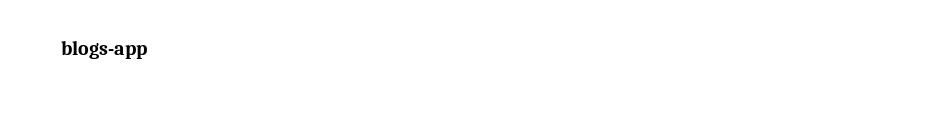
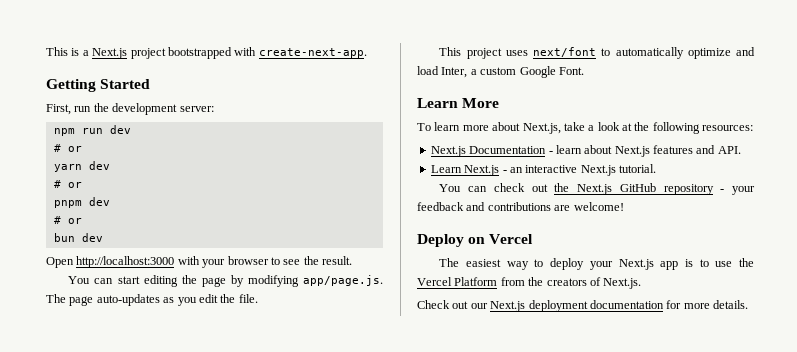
- blogs-app
+ This is a Next.js project bootstrapped with create-next-app.
+ Getting Started
+ First, run the development server:
+ npm run dev
+ # or
+ yarn dev
+ # or
+ pnpm dev
+ # or
+ bun dev
+ Open http://localhost:3000 with your browser to see the result.
+ You can start editing the page by modifying app/page.js. The page auto-updates as you edit the file.
+ This project uses next/font to automatically optimize and load Inter, a custom Google Font.
+ Learn More
+ To learn more about Next.js, take a look at the following resources:
+ Next.js Documentation - learn about Next.js features and API.
+ Learn Next.js - an interactive Next.js tutorial.
+ You can check out the Next.js GitHub repository - your feedback and contributions are welcome!
+ Deploy on Vercel
+ The easiest way to deploy your Next.js app is to use the Vercel Platform from the creators of Next.js.
+ Check out our Next.js deployment documentation for more details.

